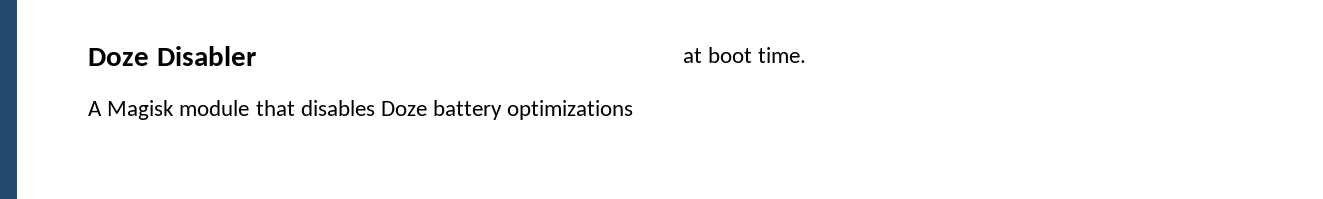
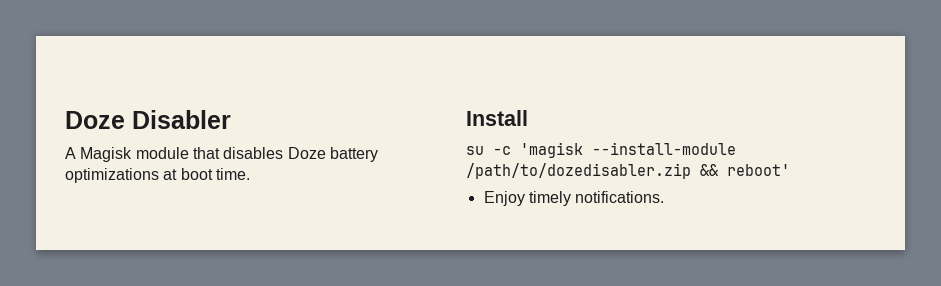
+ Install
+ su -c 'magisk --install-module /path/to/dozedisabler.zip && reboot'
+ Enjoy timely notifications.

